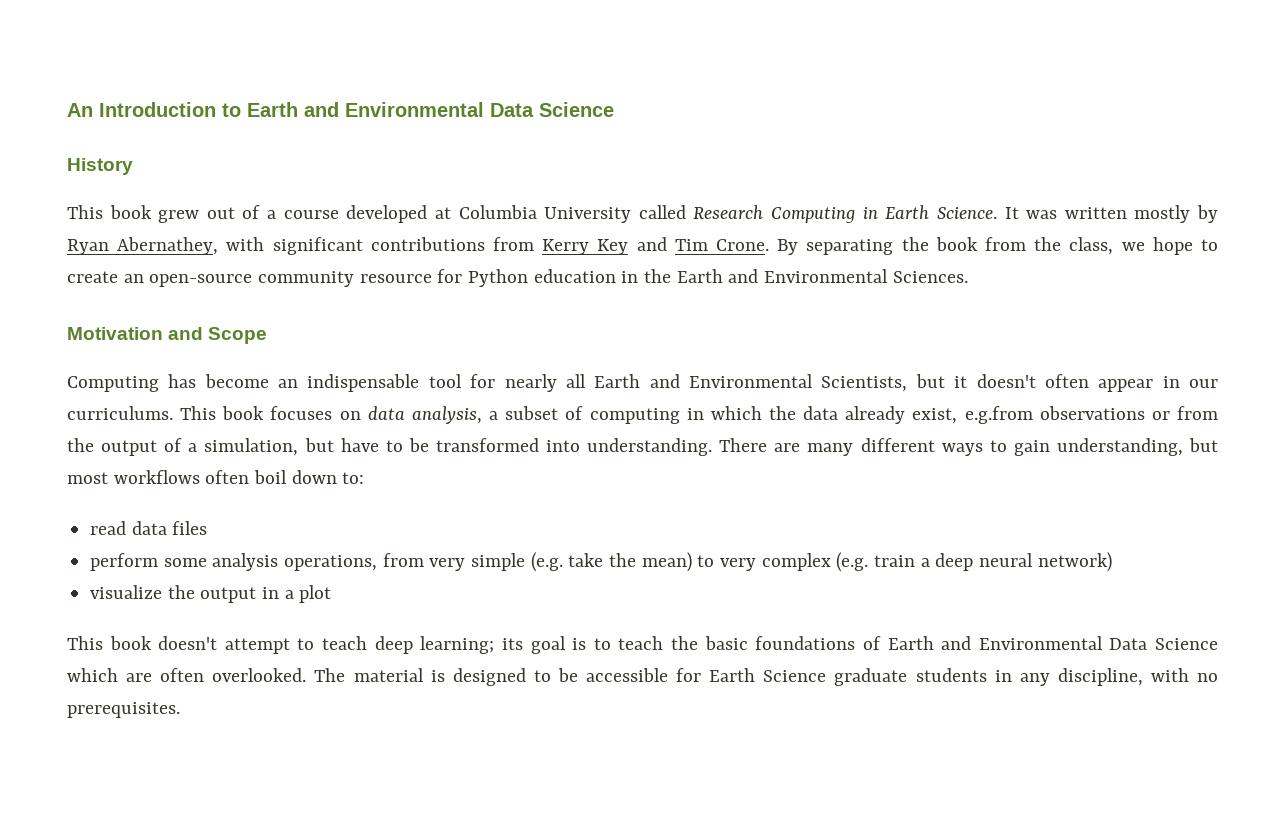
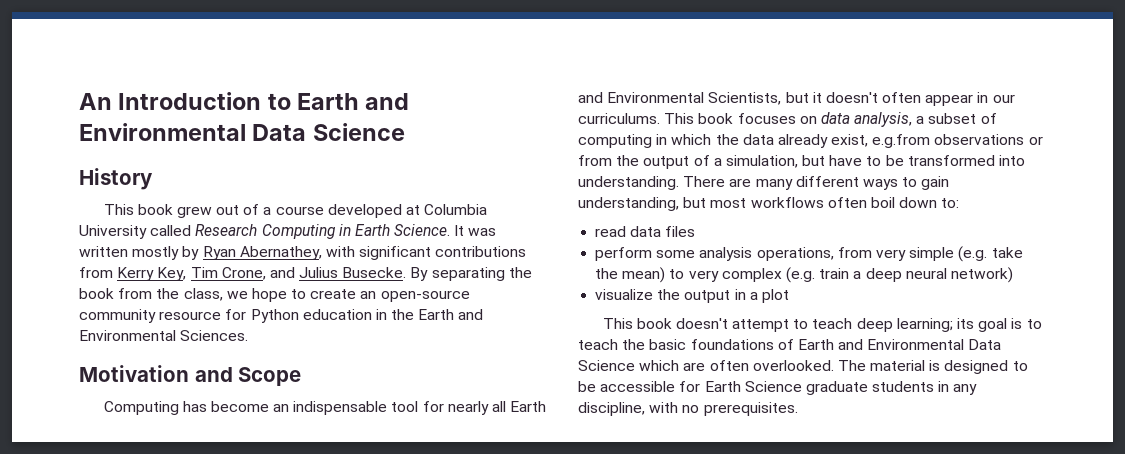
- It was written mostly by Ryan Abernathey, with significant contributions from Kerry Key and Tim Crone.
+ It was written mostly by Ryan Abernathey, with significant contributions from Kerry Key, Tim Crone, and Julius Busecke.

